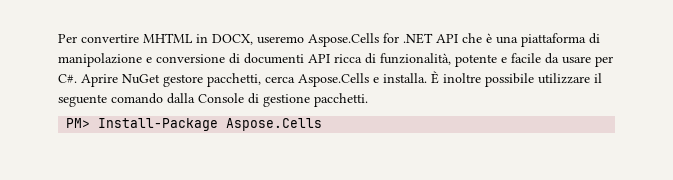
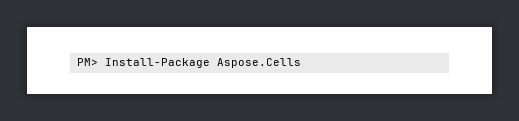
- Per convertire MHTML in DOCX, useremo Aspose.Cells for .NET API che è una piattaforma di manipolazione e conversione di documenti API ricca di funzionalità, potente e facile da usare per C#. Aprire NuGet gestore pacchetti, cerca Aspose.Cells e installa. È inoltre possibile utilizzare il seguente comando dalla Console di gestione pacchetti.

